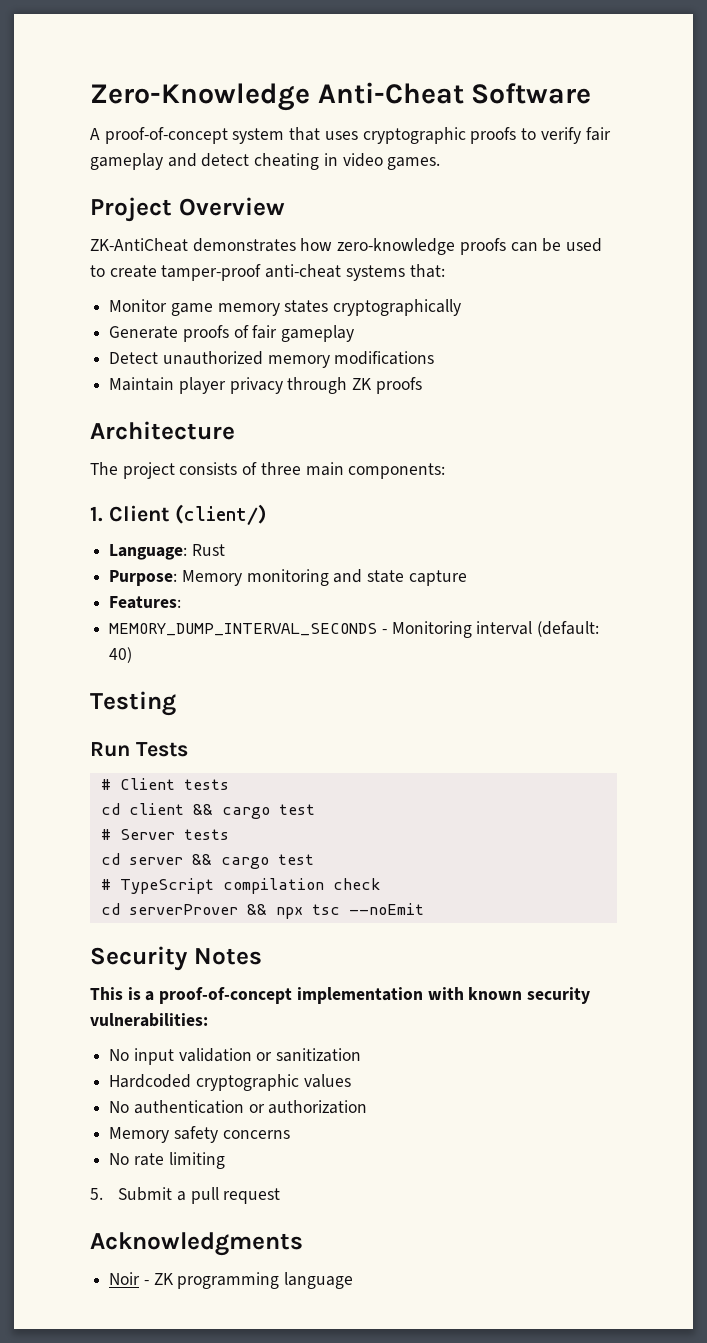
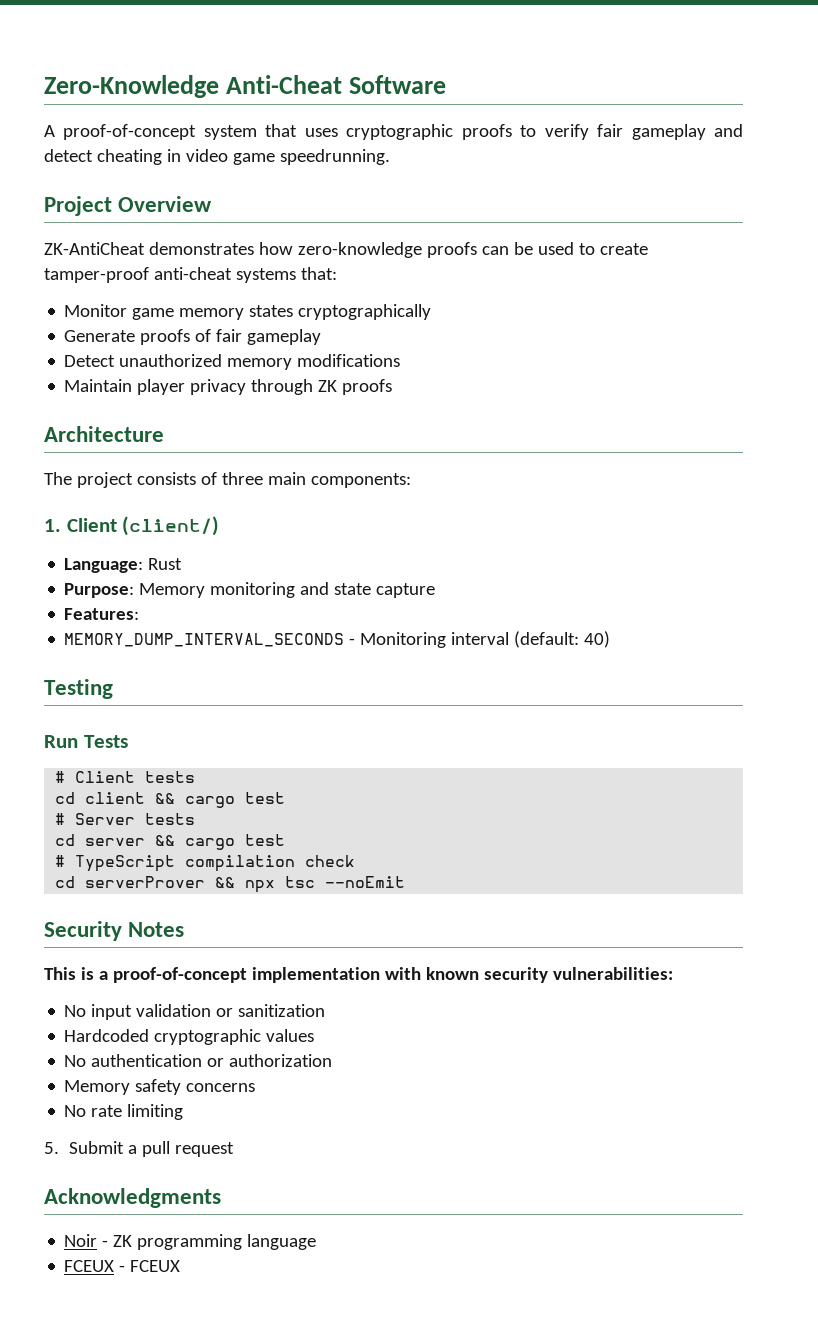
- A proof-of-concept system that uses cryptographic proofs to verify fair gameplay and detect cheating in video games.
+ A proof-of-concept system that uses cryptographic proofs to verify fair gameplay and detect cheating in video game speedrunning.
+ FCEUX - FCEUX

